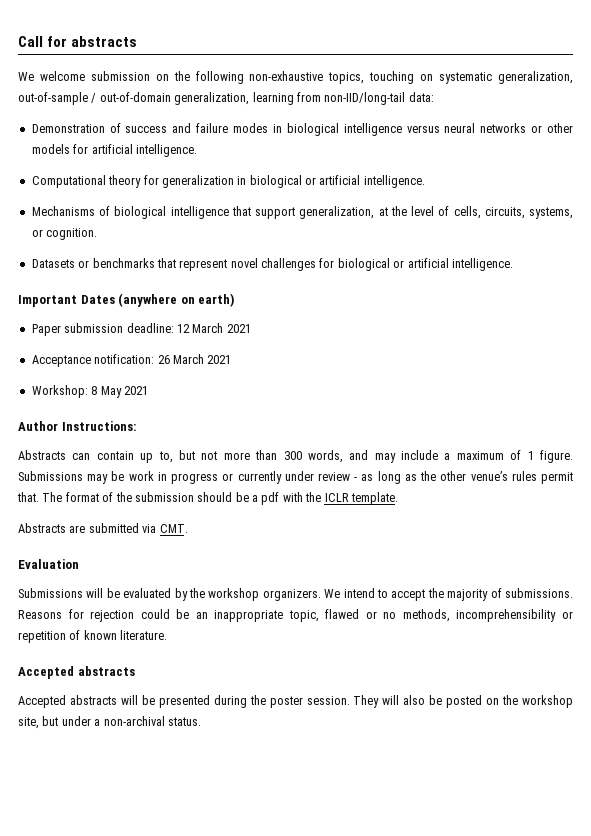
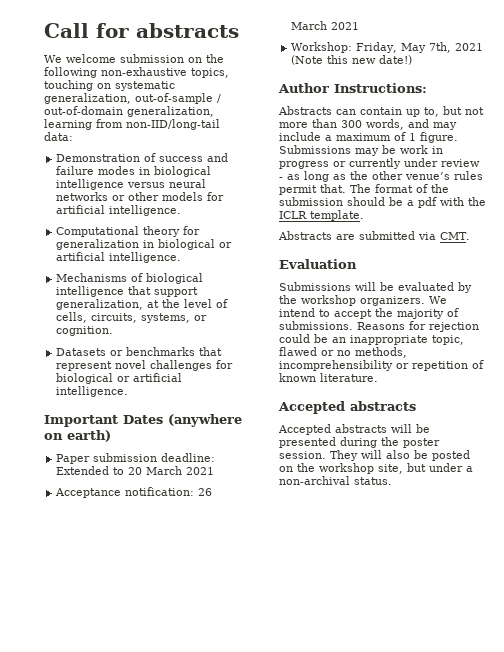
- Paper submission deadline: 12 March 2021
+ Paper submission deadline: Extended to 20 March 2021
- Workshop: 8 May 2021
+ Workshop: Friday, May 7th, 2021 (Note this new date!)

